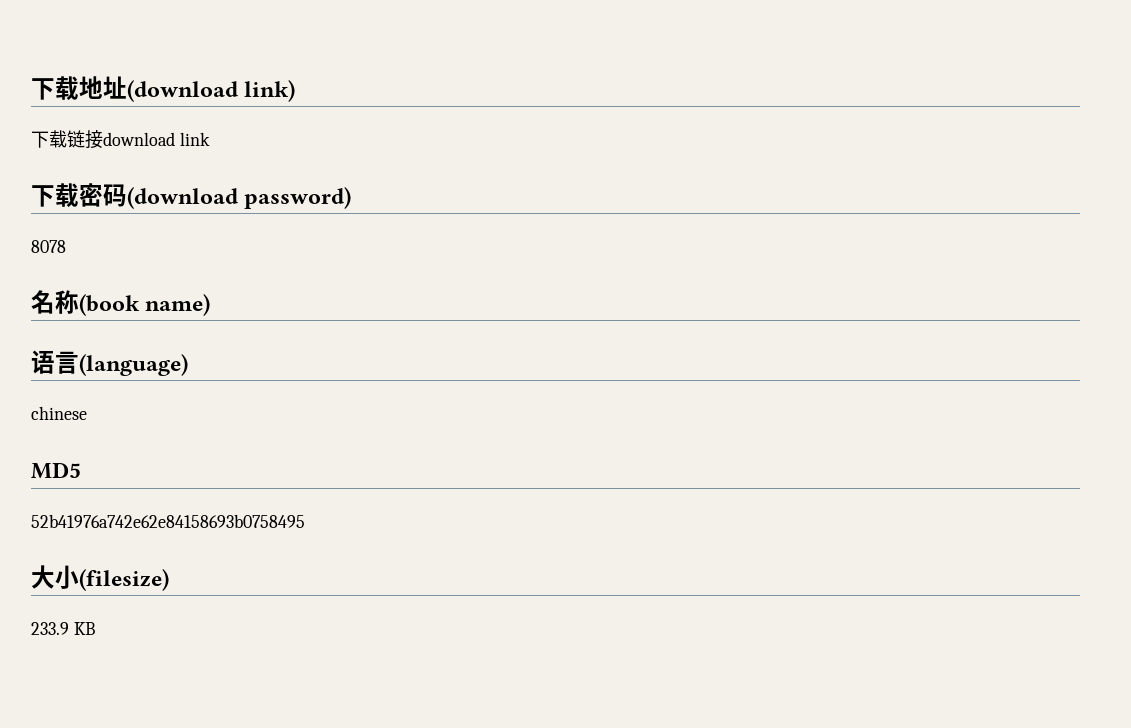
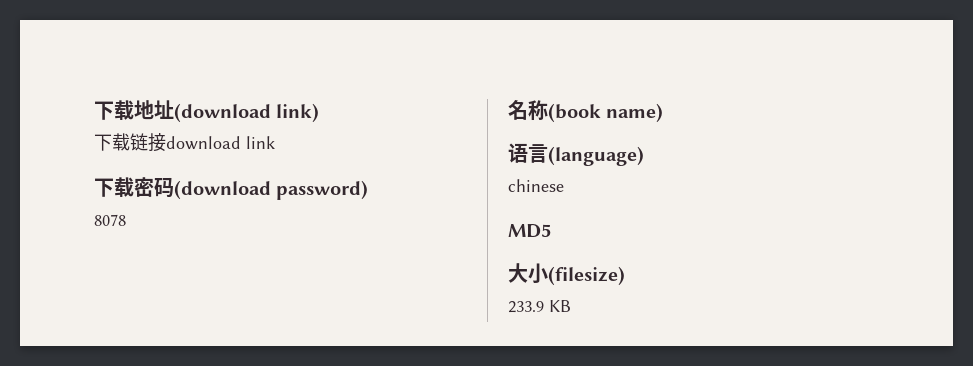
- 52b41976a742e62e84158693b0758495

